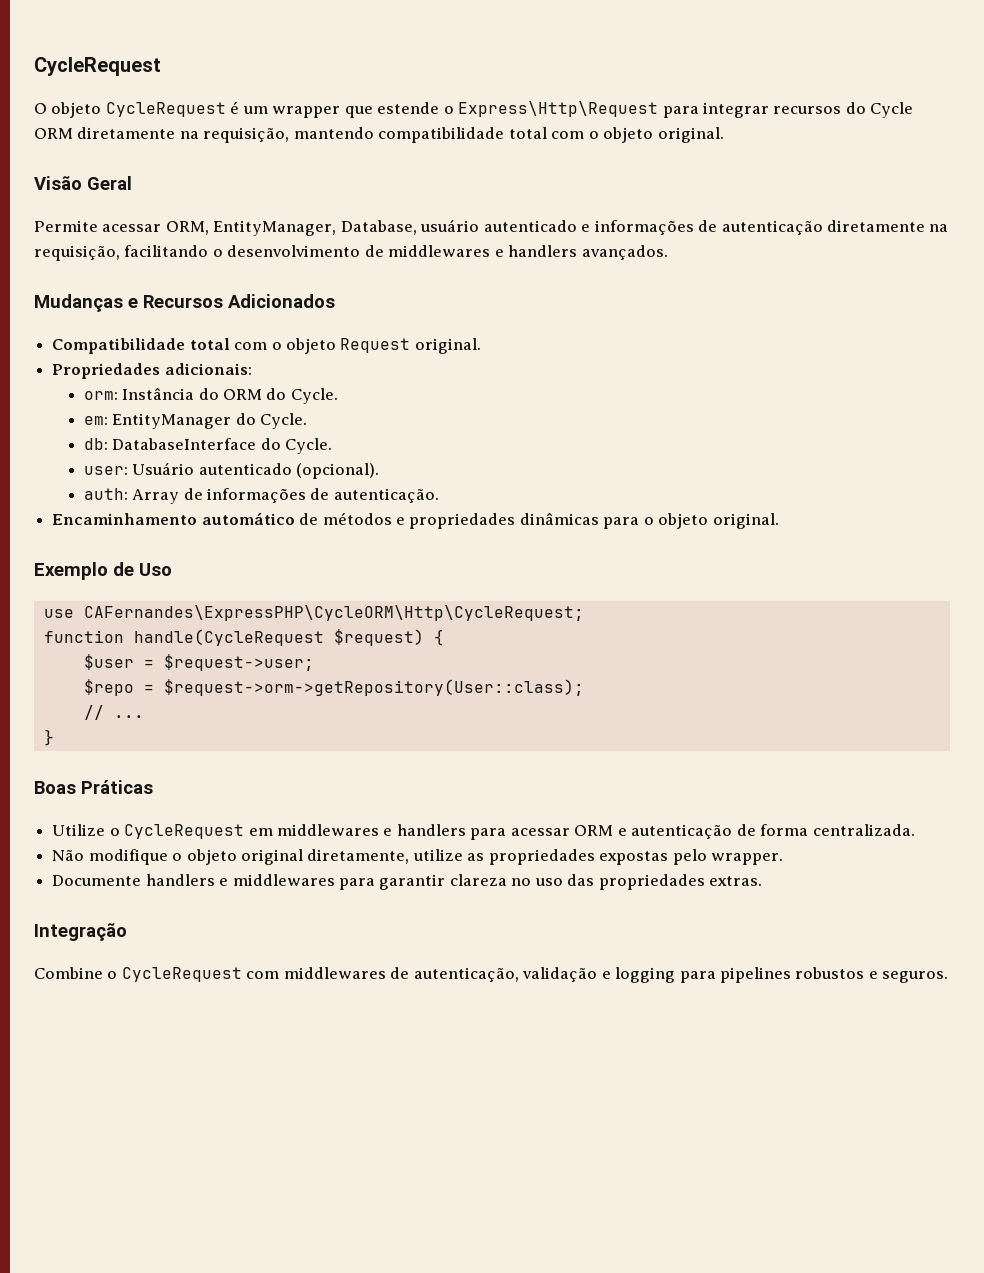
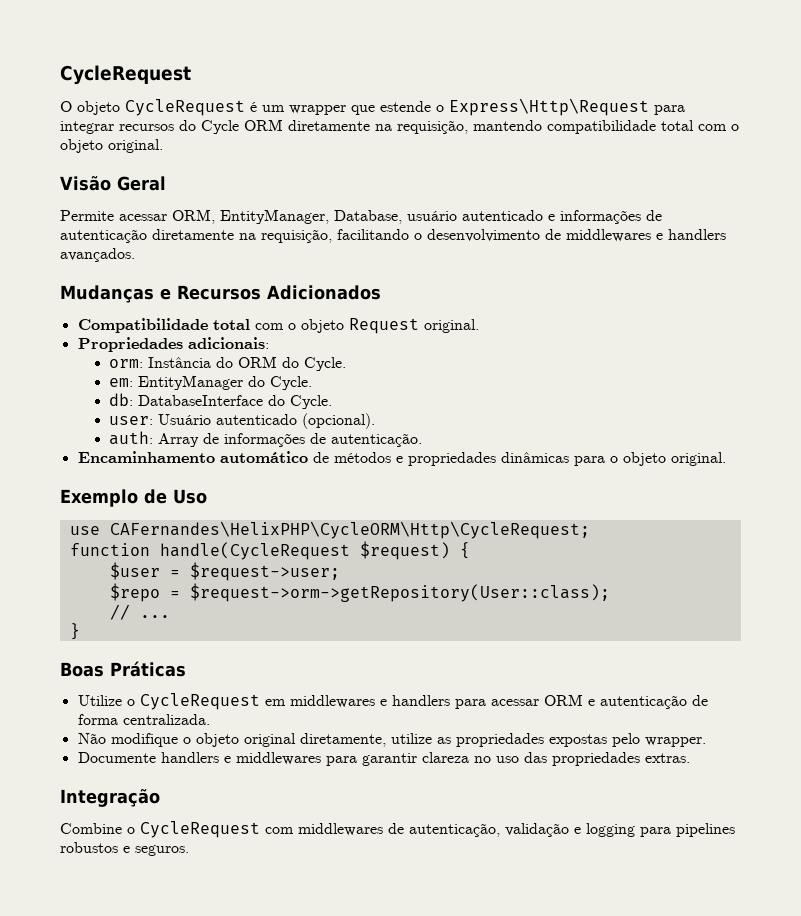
- use CAFernandes\ExpressPHP\CycleORM\Http\CycleRequest;
+ use CAFernandes\HelixPHP\CycleORM\Http\CycleRequest;

